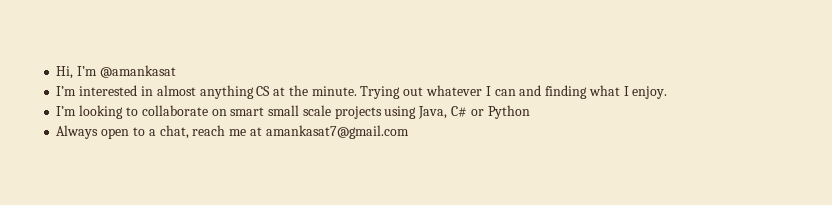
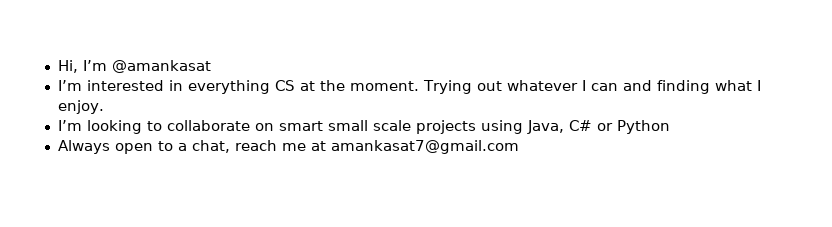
- I’m interested in almost anything CS at the minute.
+ I’m interested in everything CS at the moment.

